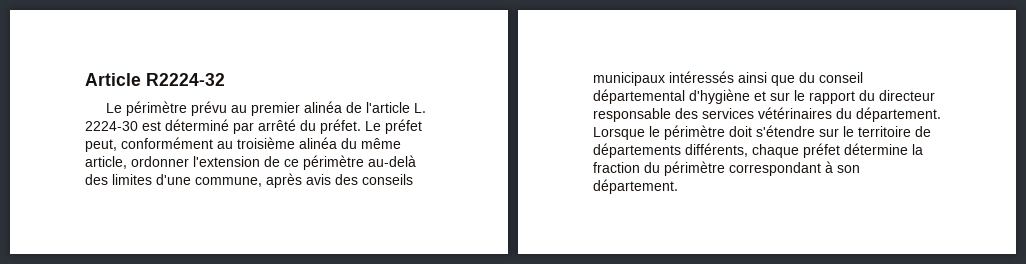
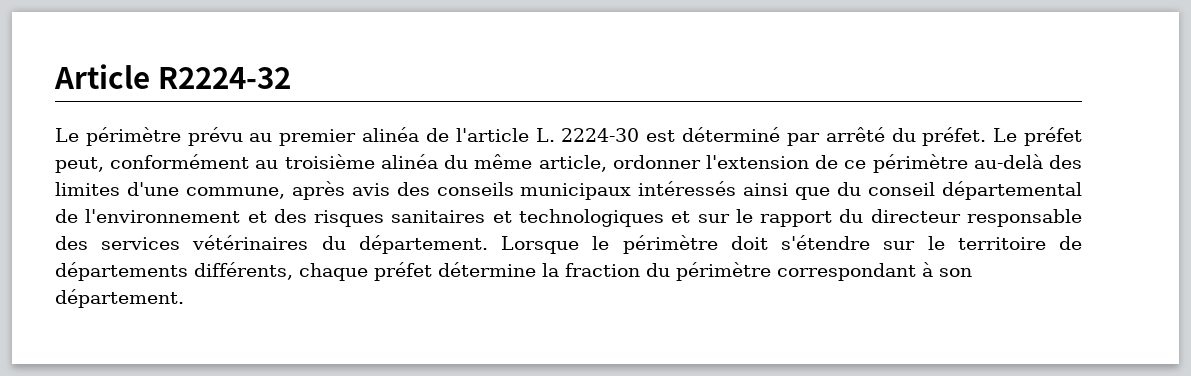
- Le préfet peut, conformément au troisième alinéa du même article, ordonner l'extension de ce périmètre au-delà des limites d'une commune, après avis des conseils municipaux intéressés ainsi que du conseil départemental d'hygiène et sur le rapport du directeur responsable des services vétérinaires du département.
+ Le préfet peut, conformément au troisième alinéa du même article, ordonner l'extension de ce périmètre au-delà des limites d'une commune, après avis des conseils municipaux intéressés ainsi que du conseil départemental de l'environnement et des risques sanitaires et technologiques et sur le rapport du directeur responsable des services vétérinaires du département.

